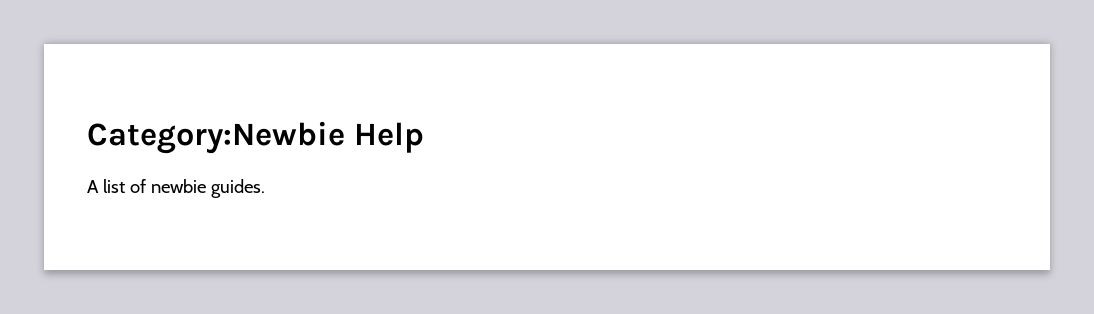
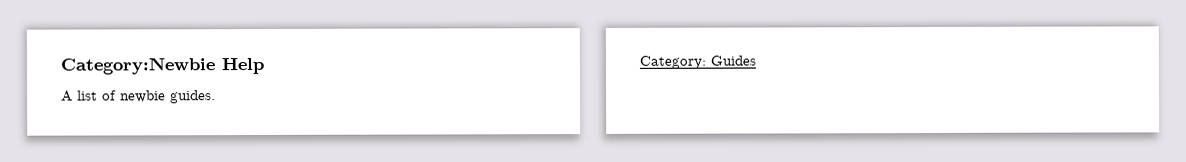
+ Category: Guides

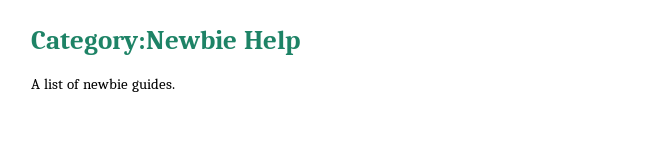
- Category: Guides

